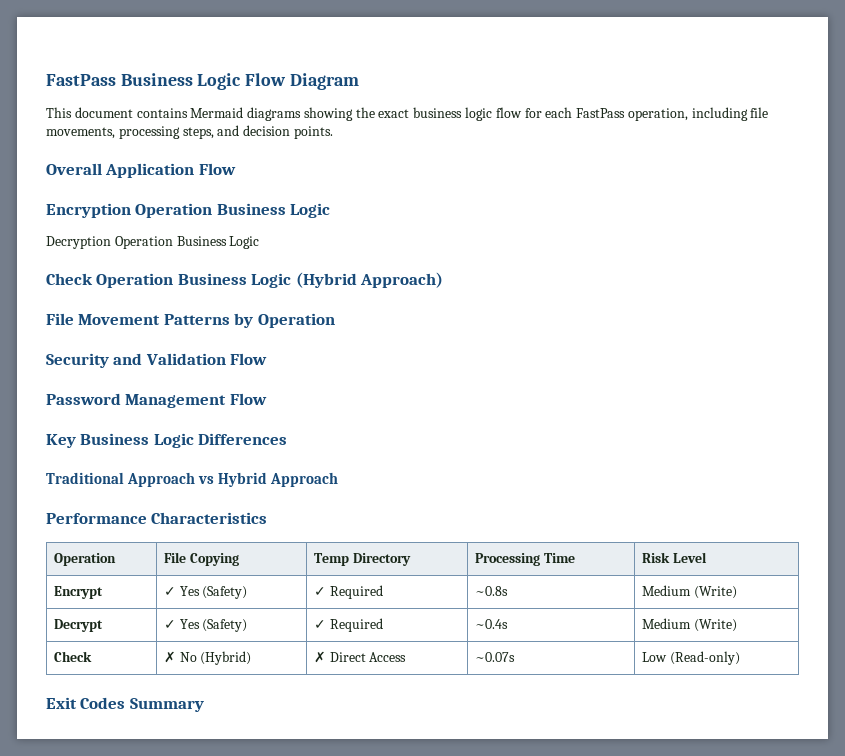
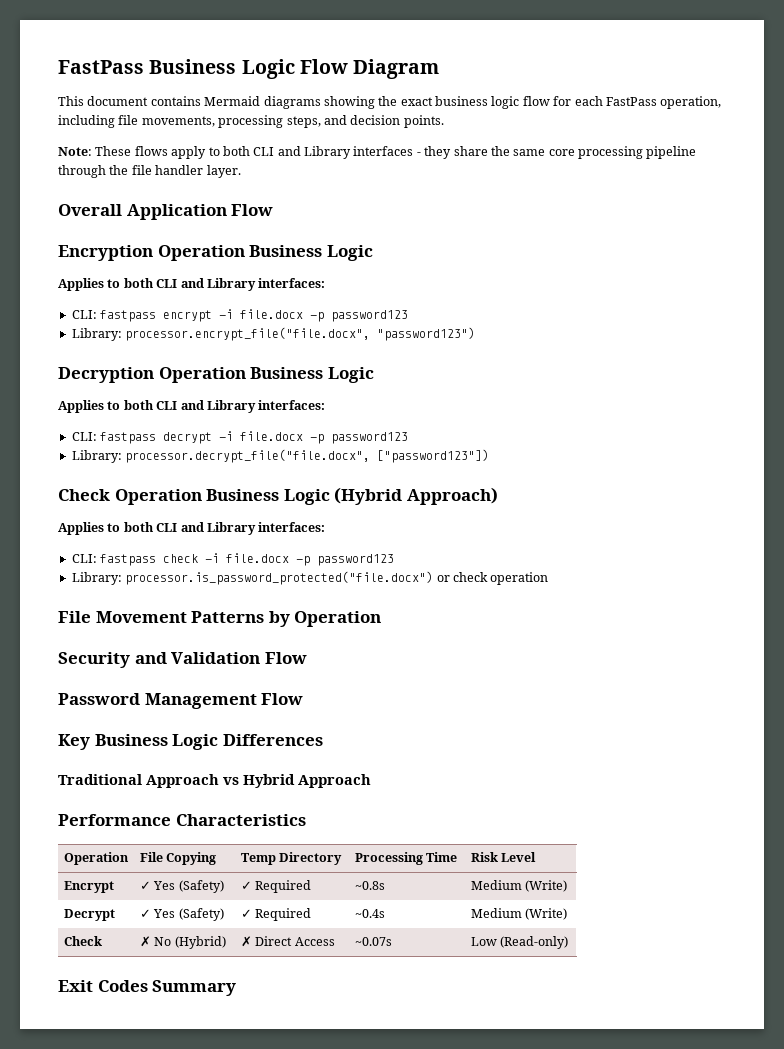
+ Note: These flows apply to both CLI and Library interfaces - they share the same core processing pipeline through the file handler layer.
  Encryption Operation Business Logic
+ Applies to both CLI and Library interfaces:
+ CLI: fastpass encrypt -i file.docx -p password123
+ Library: processor.encrypt_file("file.docx", "password123")
  Decryption Operation Business Logic
+ Applies to both CLI and Library interfaces:
+ CLI: fastpass decrypt -i file.docx -p password123
+ Library: processor.decrypt_file("file.docx", ["password123"])
  Check Operation Business Logic (Hybrid Approach)
+ Applies to both CLI and Library interfaces:
+ CLI: fastpass check -i file.docx -p password123
+ Library: processor.is_password_protected("file.docx") or check operation

